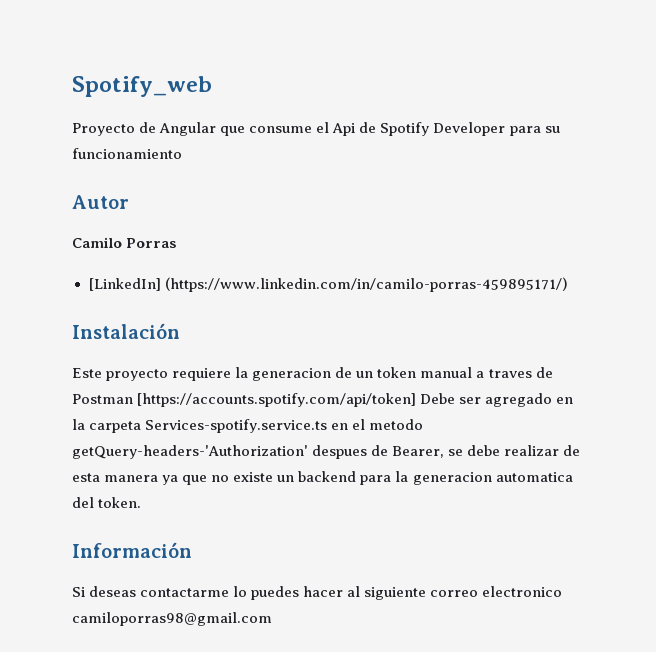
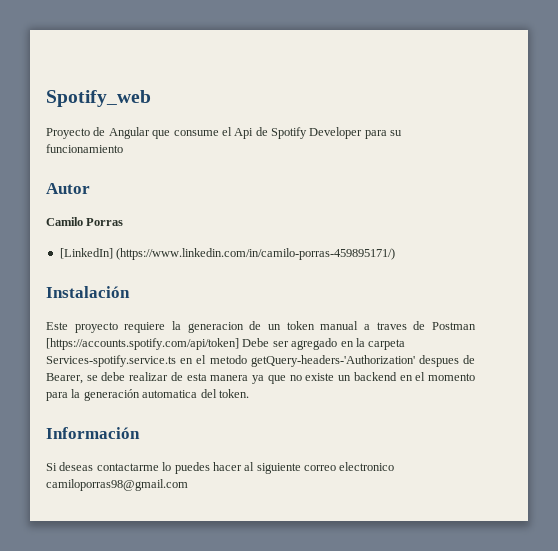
- Este proyecto requiere la generacion de un token manual a traves de Postman [https://accounts.spotify.com/api/token] Debe ser agregado en la carpeta Services-spotify.service.ts en el metodo getQuery-headers-'Authorization' despues de Bearer, se debe realizar de esta manera ya que no existe un backend para la generacion automatica del token.
+ Este proyecto requiere la generacion de un token manual a traves de Postman [https://accounts.spotify.com/api/token] Debe ser agregado en la carpeta Services-spotify.service.ts en el metodo getQuery-headers-'Authorization' despues de Bearer, se debe realizar de esta manera ya que no existe un backend en el momento para la generación automatica del token.

